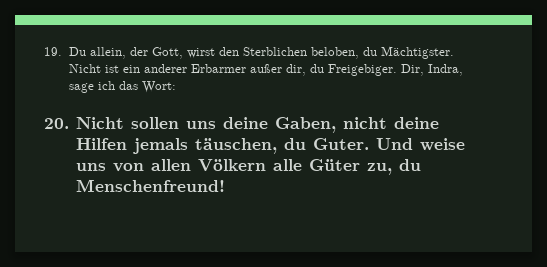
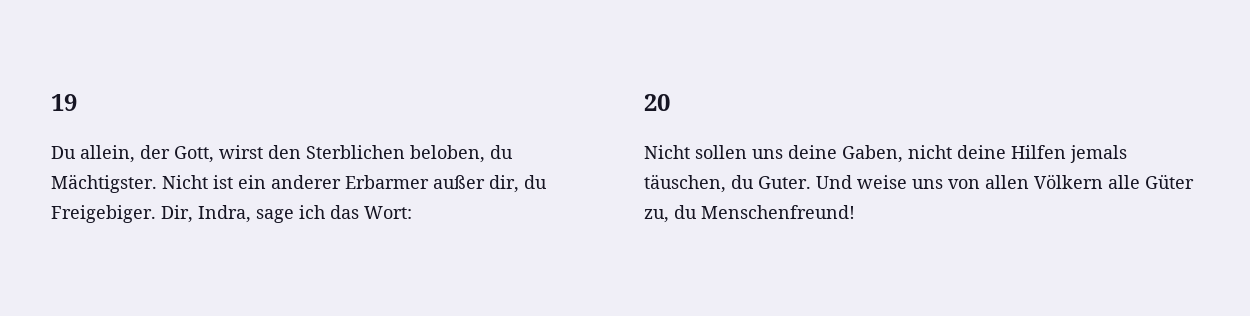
- 19. Du allein, der Gott, wirst den Sterblichen beloben, du Mächtigster.
+ 19
+ Du allein, der Gott, wirst den Sterblichen beloben, du Mächtigster.
- 20. Nicht sollen uns deine Gaben, nicht deine Hilfen jemals täuschen, du Guter.
+ 20
+ Nicht sollen uns deine Gaben, nicht deine Hilfen jemals täuschen, du Guter.

